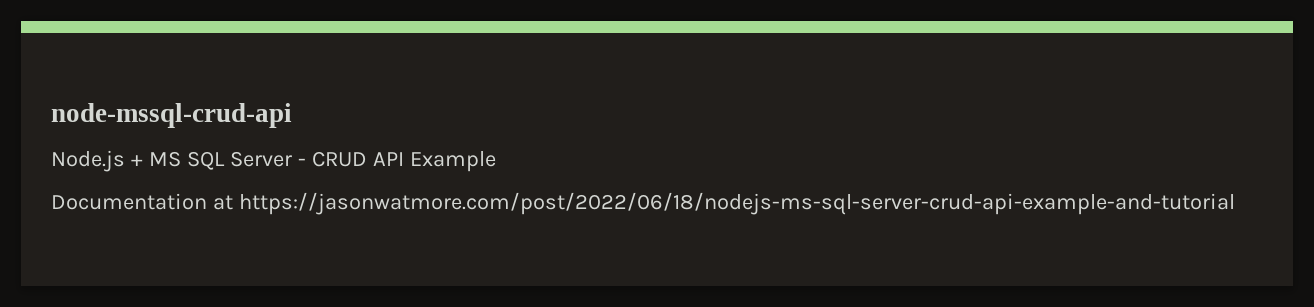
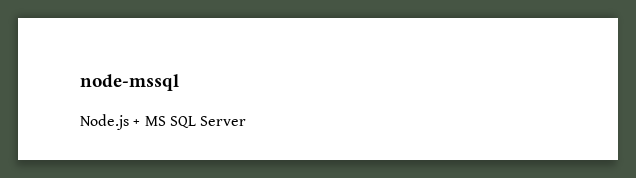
- node-mssql-crud-api
+ node-mssql
- Node.js + MS SQL Server - CRUD API Example
- Documentation at https://jasonwatmore.com/post/2022/06/18/nodejs-ms-sql-server-crud-api-example-and-tutorial
+ Node.js + MS SQL Server

